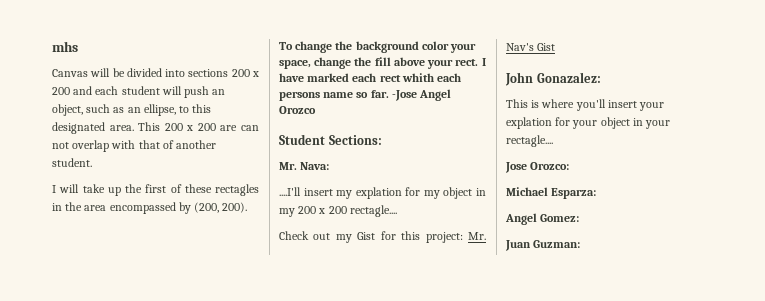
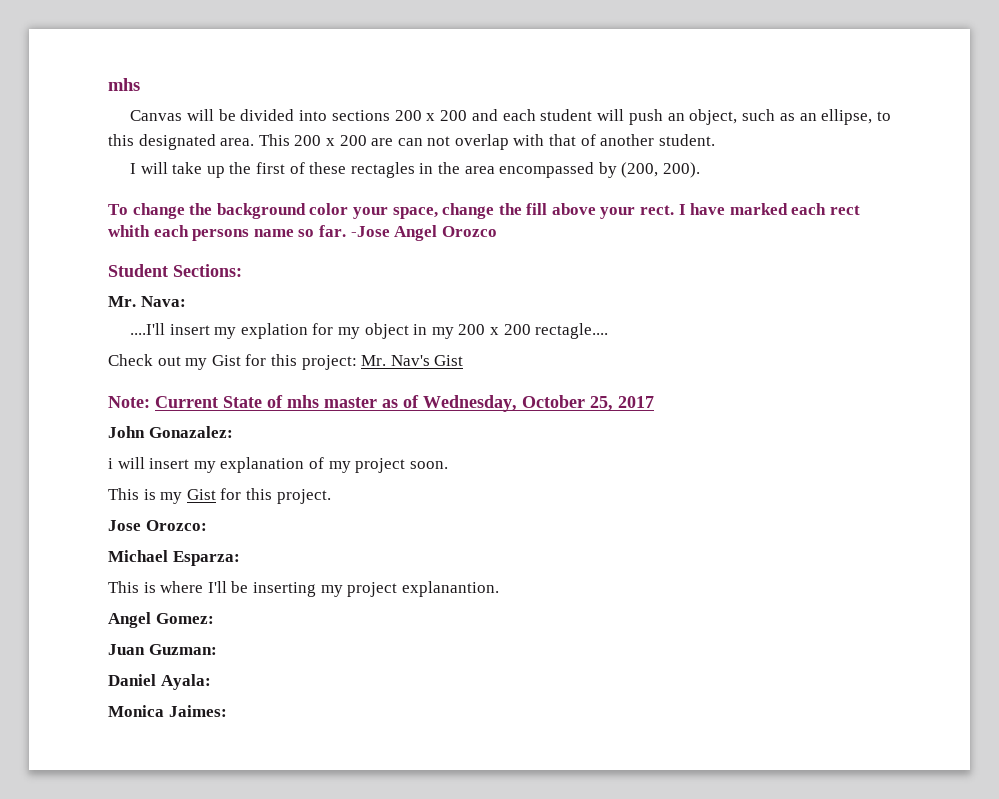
+ Note: Current State of mhs master as of Wednesday, October 25, 2017
  John Gonazalez:
- This is where you'll insert your explation for your object in your rectagle....
+ i will insert my explanation of my project soon.
+ This is my Gist for this project.
  Jose Orozco:
  Michael Esparza:
+ This is where I'll be inserting my project explanantion.
+ Daniel Ayala:
+ Monica Jaimes:

